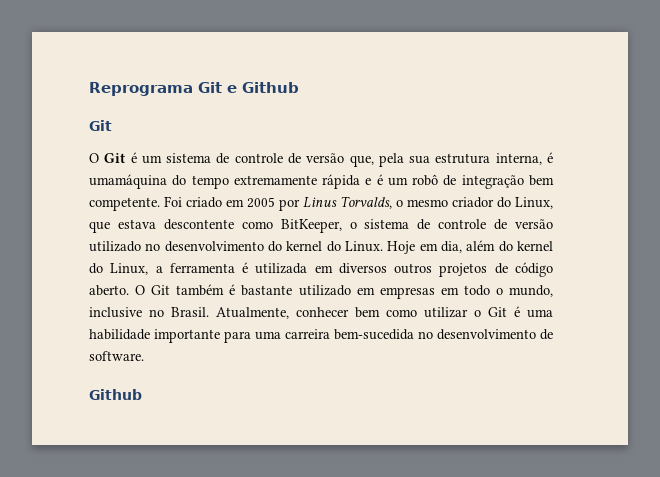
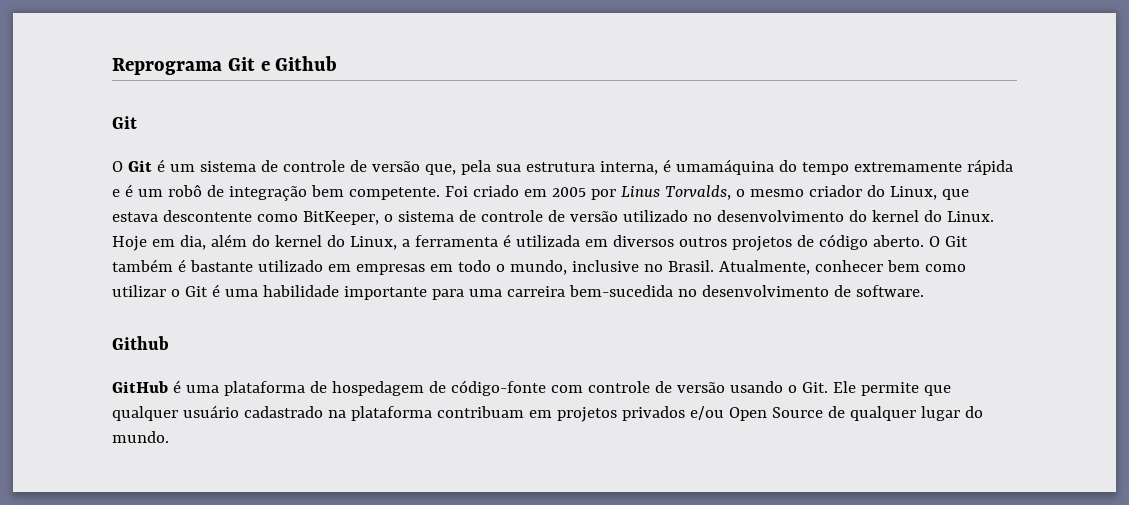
+ GitHub é uma plataforma de hospedagem de código-fonte com controle de versão usando o Git. Ele permite que qualquer usuário cadastrado na plataforma contribuam em projetos privados e/ou Open Source de qualquer lugar do mundo.

